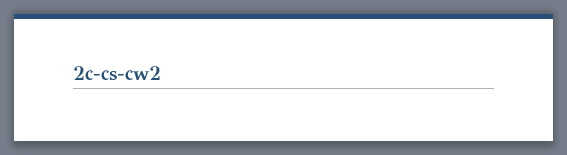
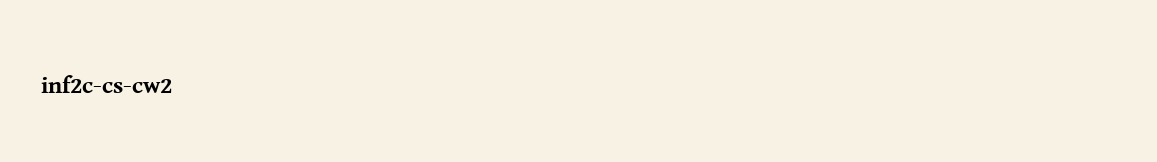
- 2c-cs-cw2
+ inf2c-cs-cw2

